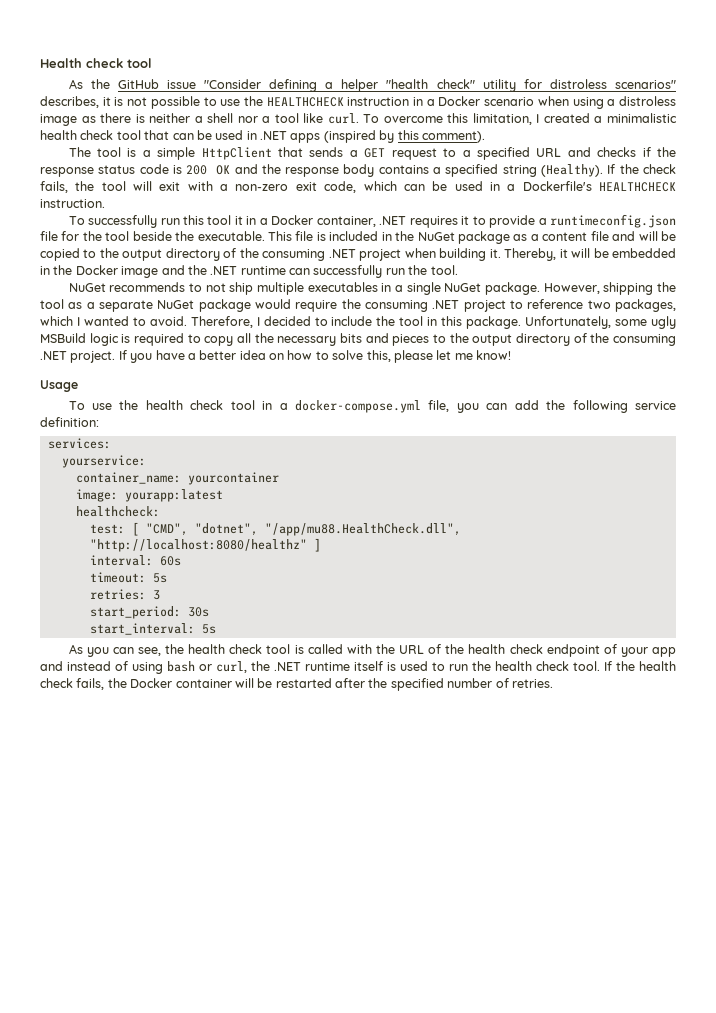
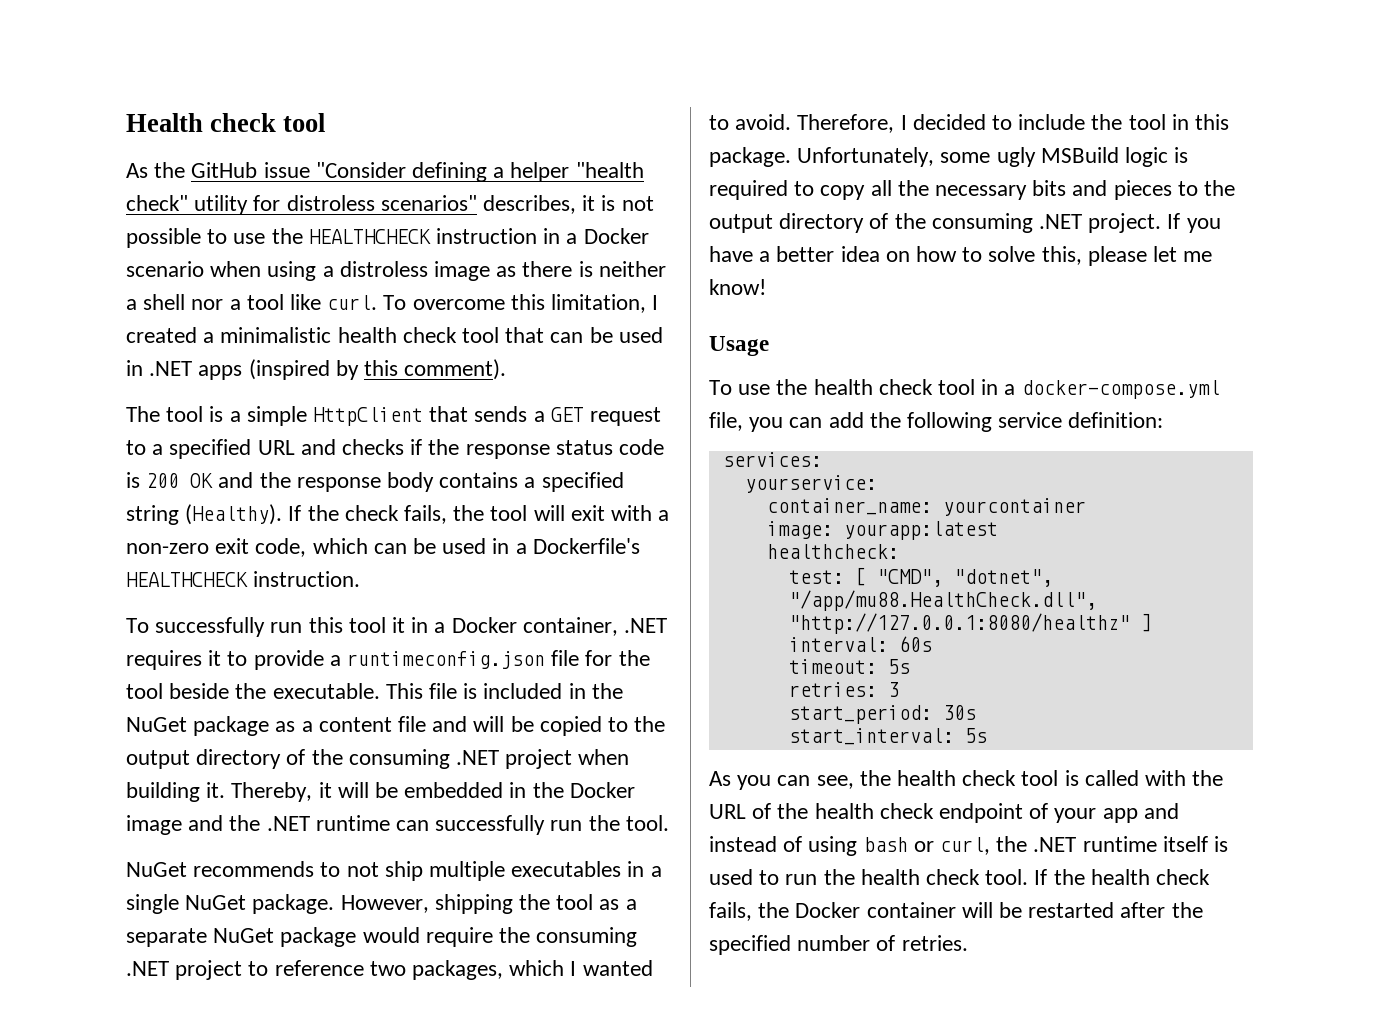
- test: [ "CMD", "dotnet", "/app/mu88.HealthCheck.dll", "http://localhost:8080/healthz" ]
+ test: [ "CMD", "dotnet", "/app/mu88.HealthCheck.dll", "http://127.0.0.1:8080/healthz" ]

